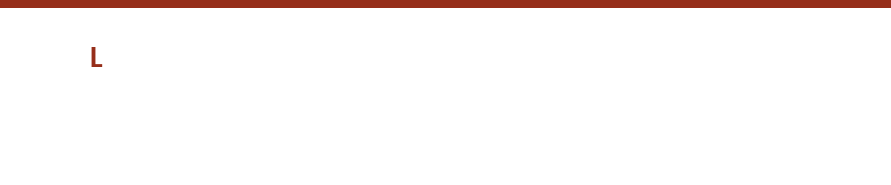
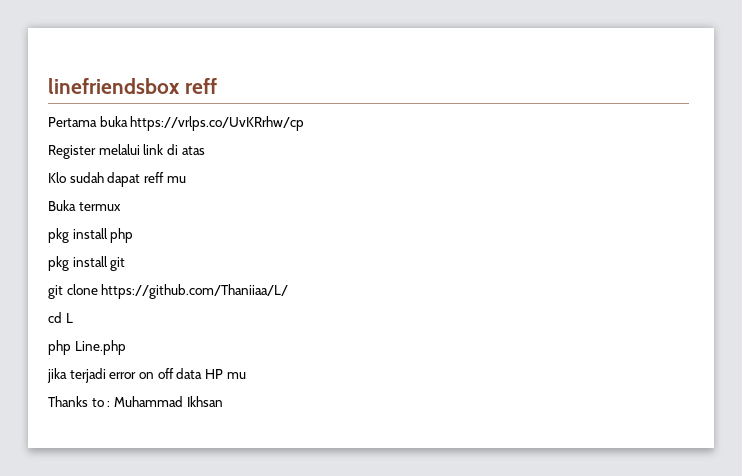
- L
+ linefriendsbox reff
+ Pertama buka https://vrlps.co/UvKRrhw/cp
+ Register melalui link di atas
+ Klo sudah dapat reff mu
+ Buka termux
+ pkg install php
+ pkg install git
+ git clone https://github.com/Thaniiaa/L/
+ cd L
+ php Line.php
+ jika terjadi error on off data HP mu
+ Thanks to : Muhammad Ikhsan

